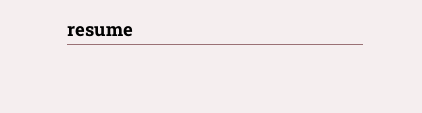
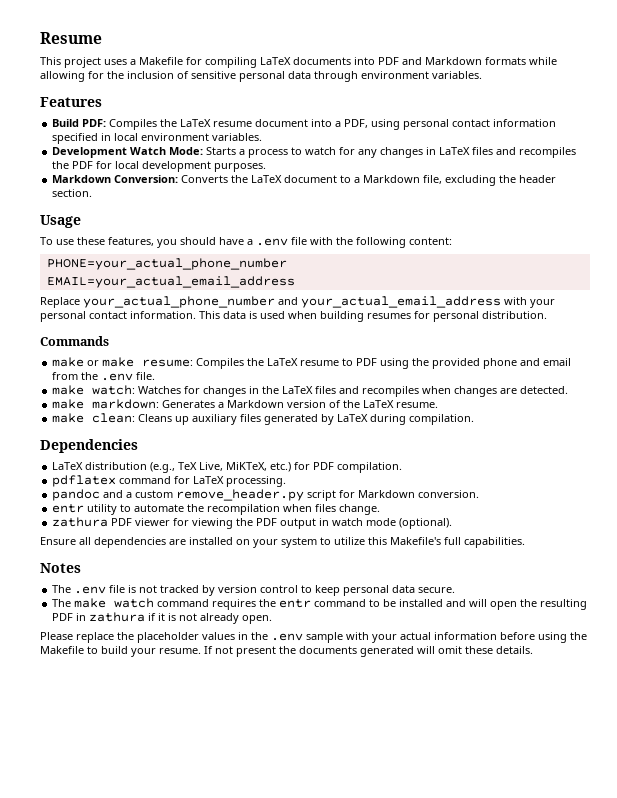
- resume
+ Resume
+ This project uses a Makefile for compiling LaTeX documents into PDF and Markdown formats while allowing for the inclusion of sensitive personal data through environment variables.
+ Features
+ Build PDF: Compiles the LaTeX resume document into a PDF, using personal contact information specified in local environment variables.
+ Development Watch Mode: Starts a process to watch for any changes in LaTeX files and recompiles the PDF for local development purposes.
+ Markdown Conversion: Converts the LaTeX document to a Markdown file, excluding the header section.
+ Usage
+ To use these features, you should have a .env file with the following content:
+ PHONE=your_actual_phone_number
+ EMAIL=your_actual_email_address
+ Replace your_actual_phone_number and your_actual_email_address with your personal contact information. This data is used when building resumes for personal distribution.
+ Commands
+ make or make resume: Compiles the LaTeX resume to PDF using the provided phone and email from the .env file.
+ make watch: Watches for changes in the LaTeX files and recompiles when changes are detected.
+ make markdown: Generates a Markdown version of the LaTeX resume.
+ make clean: Cleans up auxiliary files generated by LaTeX during compilation.
+ Dependencies
+ LaTeX distribution (e.g., TeX Live, MiKTeX, etc.) for PDF compilation.
+ pdflatex command for LaTeX processing.
+ pandoc and a custom remove_header.py script for Markdown conversion.
+ entr utility to automate the recompilation when files change.
+ zathura PDF viewer for viewing the PDF output in watch mode (optional).
+ Ensure all dependencies are installed on your system to utilize this Makefile's full capabilities.
+ Notes
+ The .env file is not tracked by version control to keep personal data secure.
+ The make watch command requires the entr command to be installed and will open the resulting PDF in zathura if it is not already open.
+ Please replace the placeholder values in the .env sample with your actual information before using the Makefile to build your resume. If not present the documents generated will omit these details.

